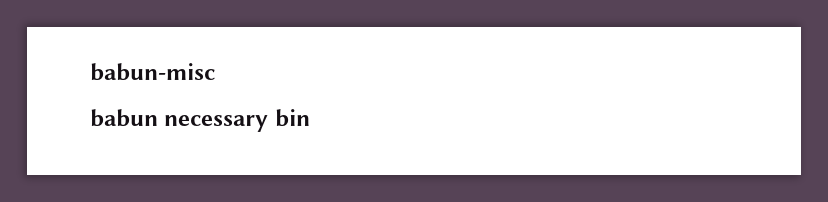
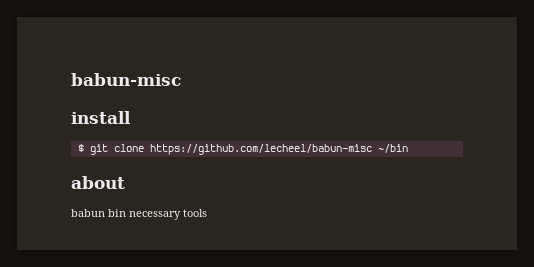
- babun necessary bin
+ install
+ $ git clone https://github.com/lecheel/babun-misc ~/bin
+ about
+ babun bin necessary tools

